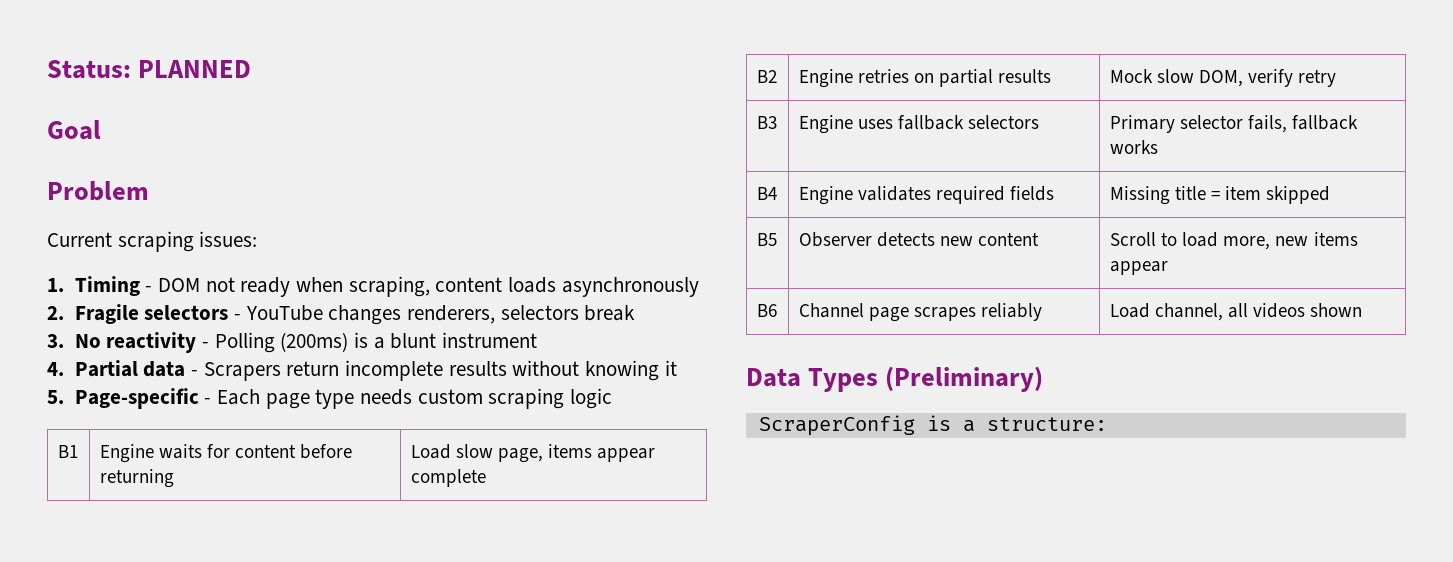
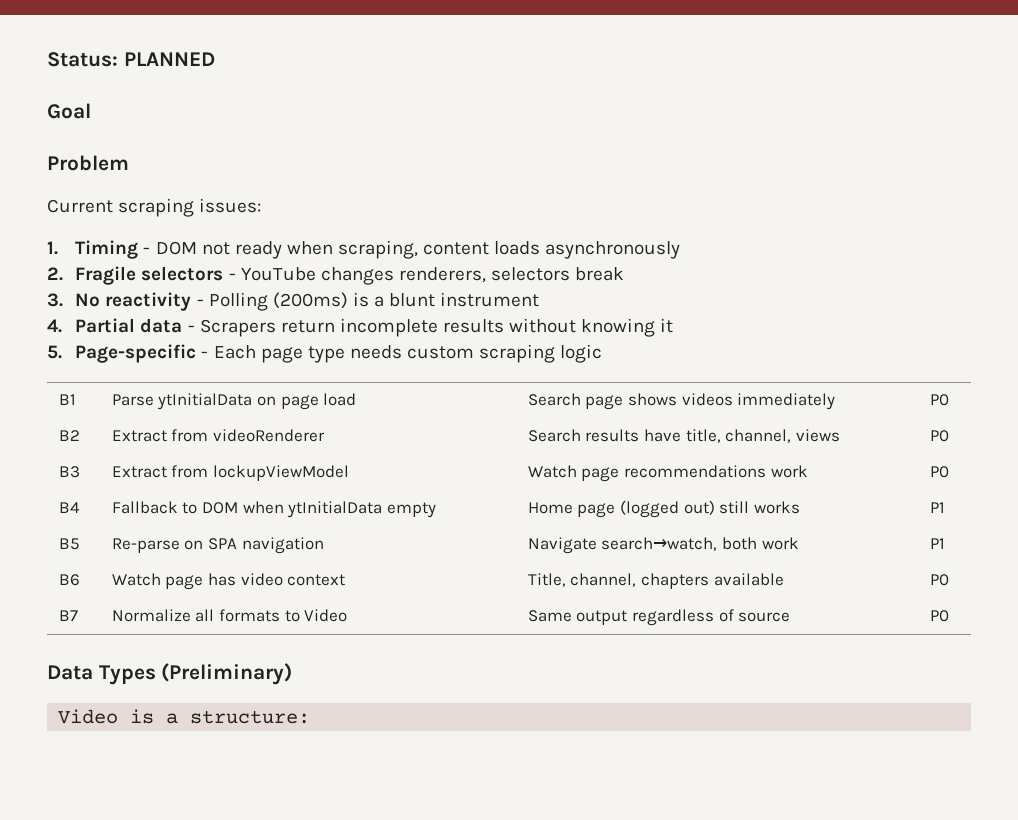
- B1 | Engine waits for content before returning | Load slow page, items appear complete
- B2 | Engine retries on partial results | Mock slow DOM, verify retry
- B3 | Engine uses fallback selectors | Primary selector fails, fallback works
- B4 | Engine validates required fields | Missing title = item skipped
- B5 | Observer detects new content | Scroll to load more, new items appear
- B6 | Channel page scrapes reliably | Load channel, all videos shown
+ B1 | Parse ytInitialData on page load | Search page shows videos immediately | P0
+ B2 | Extract from videoRenderer | Search results have title, channel, views | P0
+ B3 | Extract from lockupViewModel | Watch page recommendations work | P0
+ B4 | Fallback to DOM when ytInitialData empty | Home page (logged out) still works | P1
+ B5 | Re-parse on SPA navigation | Navigate search→watch, both work | P1
+ B6 | Watch page has video context | Title, channel, chapters available | P0
+ B7 | Normalize all formats to Video | Same output regardless of source | P0
- ScraperConfig is a structure:
+ Video is a structure:

